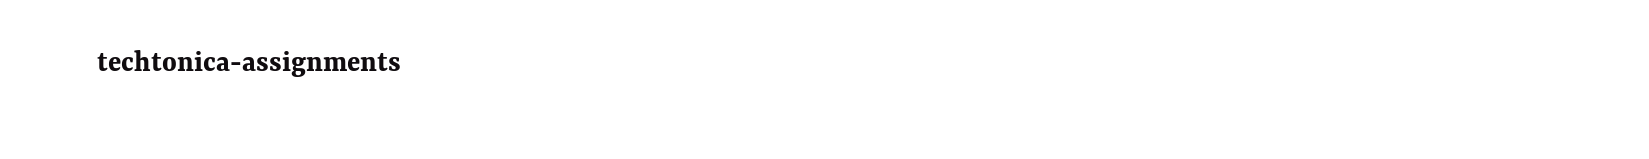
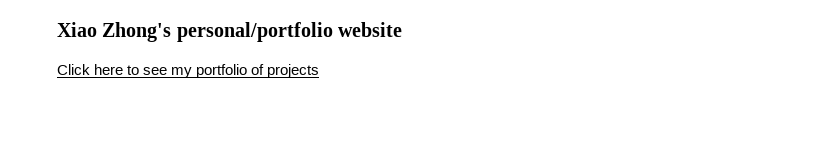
- techtonica-assignments
+ Xiao Zhong's personal/portfolio website
+ Click here to see my portfolio of projects

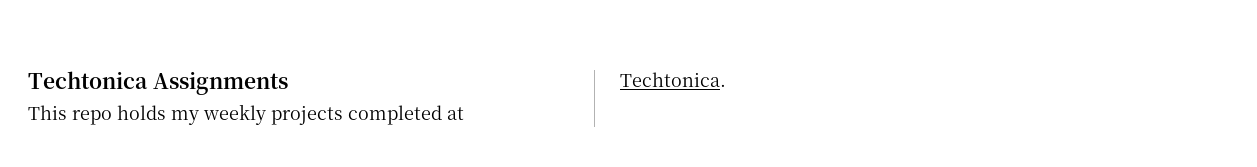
- Xiao Zhong's personal/portfolio website
- Click here to see my portfolio of projects
+ Techtonica Assignments
+ This repo holds my weekly projects completed at Techtonica.

